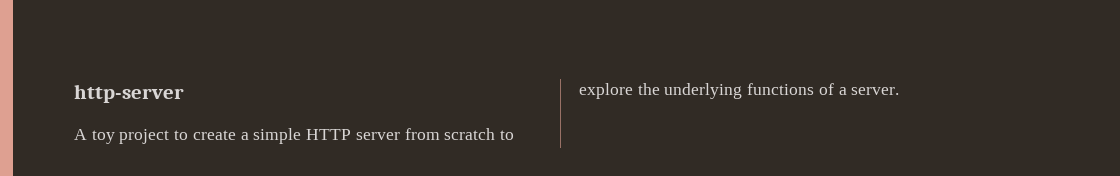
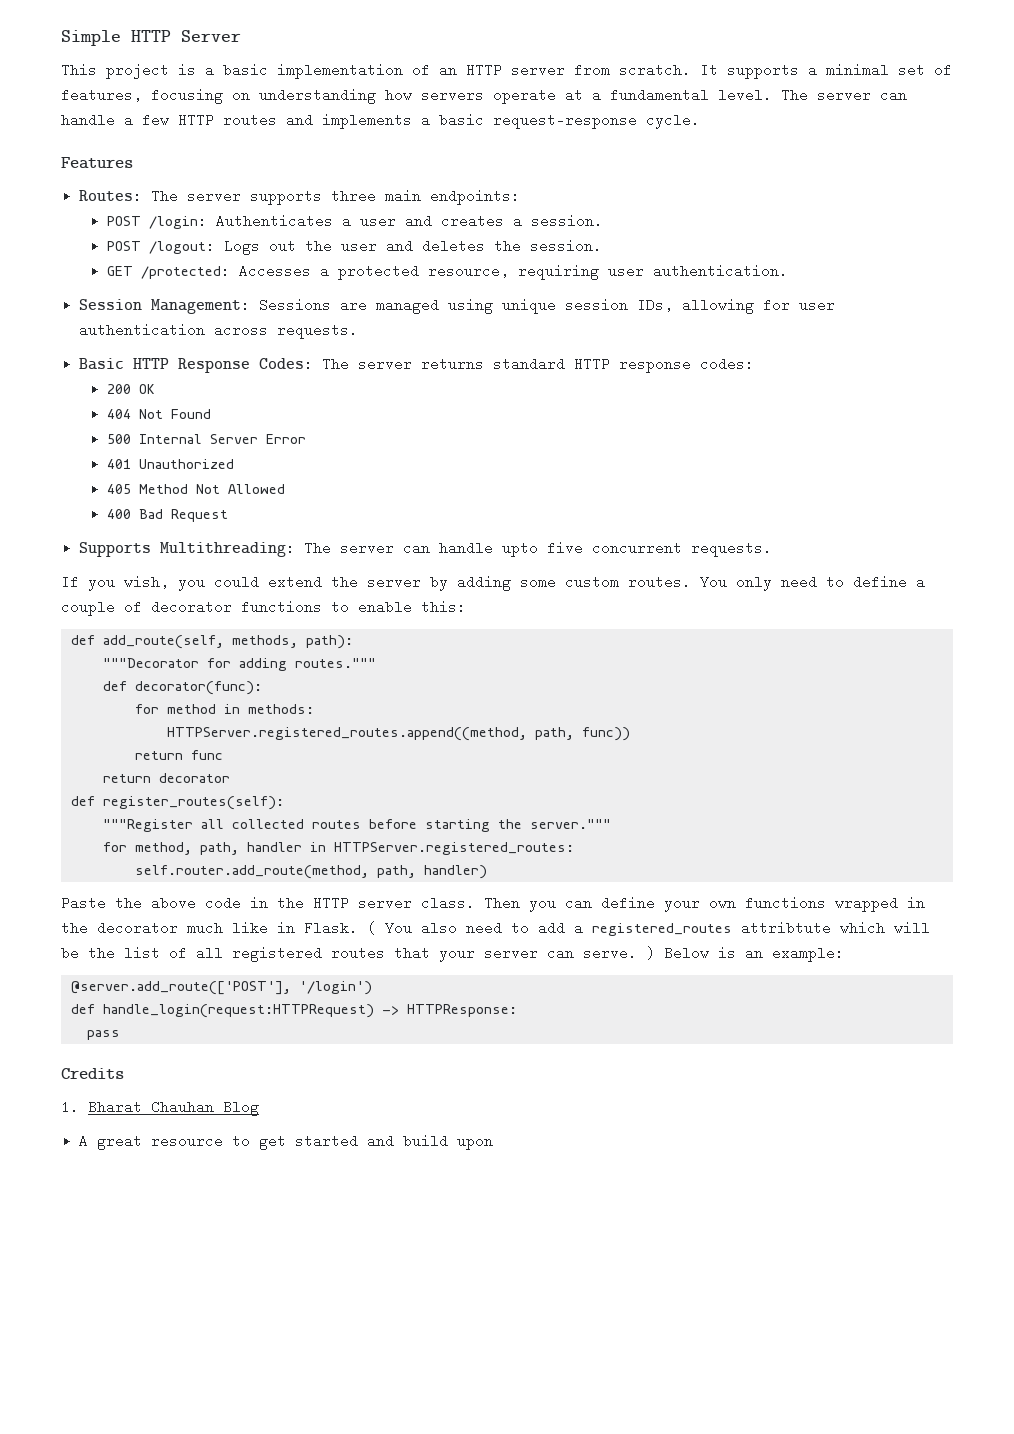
- http-server
- A toy project to create a simple HTTP server from scratch to explore the underlying functions of a server.
+ Simple HTTP Server
+ This project is a basic implementation of an HTTP server from scratch. It supports a minimal set of features, focusing on understanding how servers operate at a fundamental level. The server can handle a few HTTP routes and implements a basic request-response cycle.
+ Features
+ Routes: The server supports three main endpoints:
+ POST /login: Authenticates a user and creates a session.
+ POST /logout: Logs out the user and deletes the session.
+ GET /protected: Accesses a protected resource, requiring user authentication.
+ Session Management: Sessions are managed using unique session IDs, allowing for user authentication across requests.
+ Basic HTTP Response Codes: The server returns standard HTTP response codes:
+ 200 OK
+ 404 Not Found
+ 500 Internal Server Error
+ 401 Unauthorized
+ 405 Method Not Allowed
+ 400 Bad Request
+ Supports Multithreading: The server can handle upto five concurrent requests.
+ If you wish, you could extend the server by adding some custom routes. You only need to define a couple of decorator functions to enable this:
+ def add_route(self, methods, path):
+ """Decorator for adding routes."""
+ def decorator(func):
+ for method in methods:
+ HTTPServer.registered_routes.append((method, path, func))
+ return func
+ return decorator
+ def register_routes(self):
+ """Register all collected routes before starting the server."""
+ for method, path, handler in HTTPServer.registered_routes:
+ self.router.add_route(method, path, handler)
+ Paste the above code in the HTTP server class. Then you can define your own functions wrapped in the decorator much like in Flask. ( You also need to add a registered_routes attribtute which will be the list of all registered routes that your server can serve. ) Below is an example:
+ @server.add_route(['POST'], '/login')
+ def handle_login(request:HTTPRequest) -> HTTPResponse:
+ pass
+ Credits
+ 1. Bharat Chauhan Blog
+ A great resource to get started and build upon

